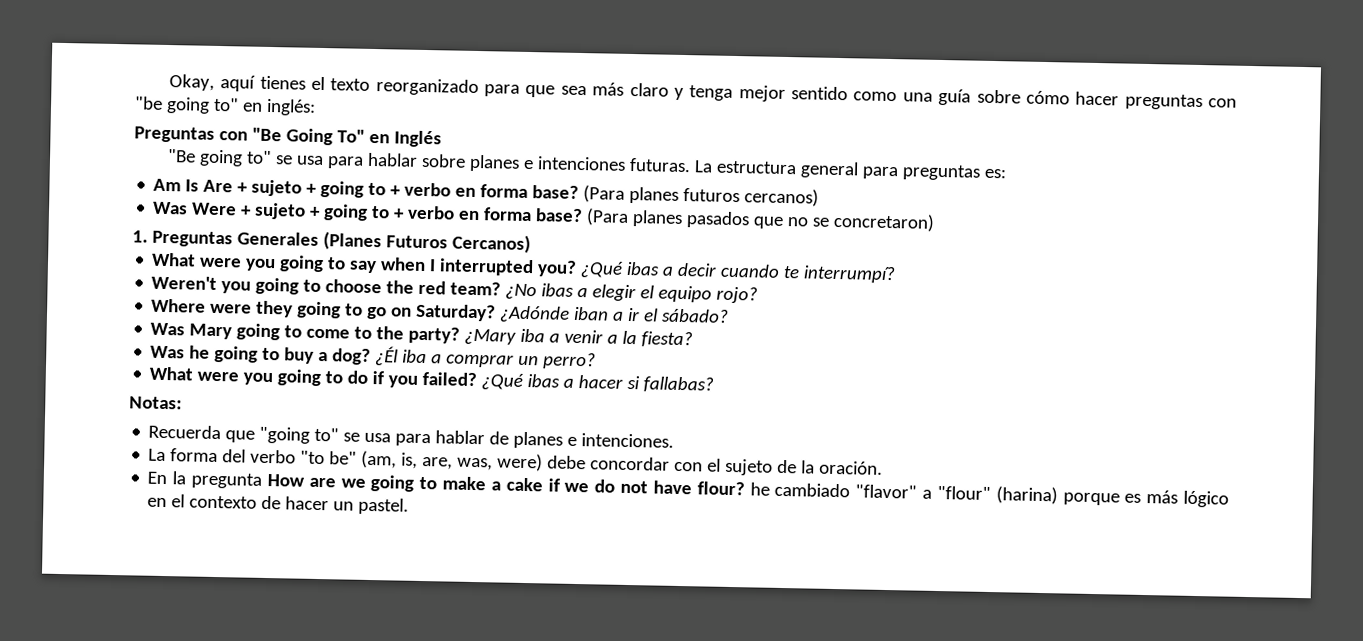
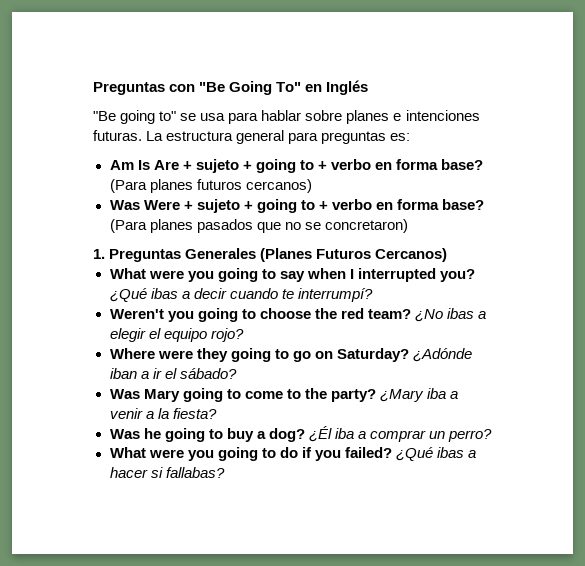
- Okay, aquí tienes el texto reorganizado para que sea más claro y tenga mejor sentido como una guía sobre cómo hacer preguntas con "be going to" en inglés:
- Notas:
- Recuerda que "going to" se usa para hablar de planes e intenciones.
- La forma del verbo "to be" (am, is, are, was, were) debe concordar con el sujeto de la oración.
- En la pregunta How are we going to make a cake if we do not have flour? he cambiado "flavor" a "flour" (harina) porque es más lógico en el contexto de hacer un pastel.

